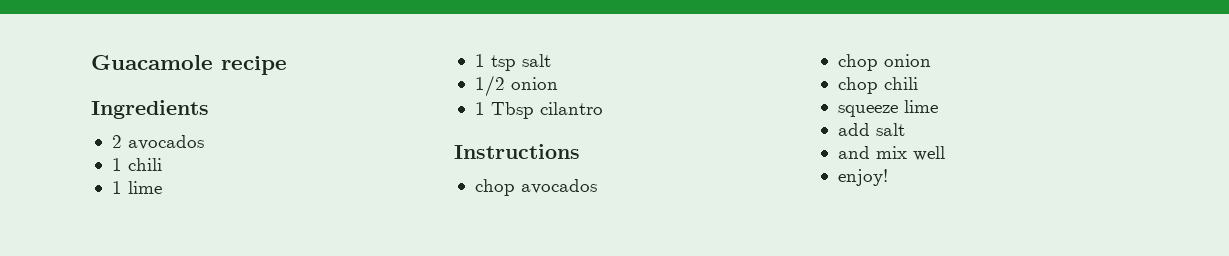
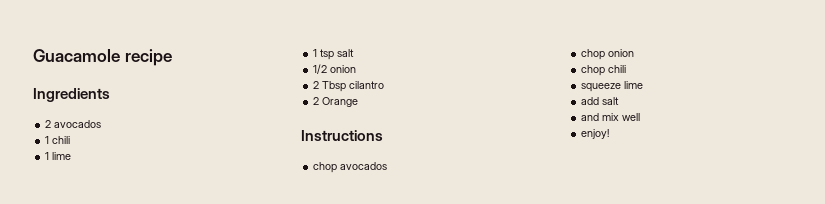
- 1 Tbsp cilantro
+ 2 Tbsp cilantro
+ 2 Orange

